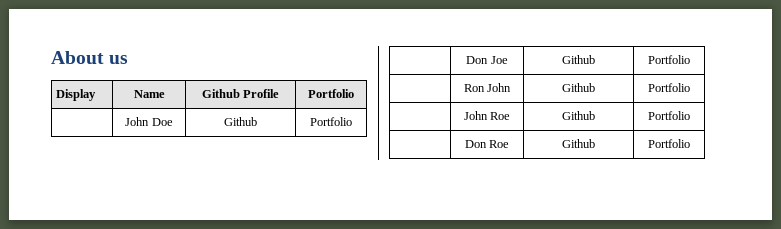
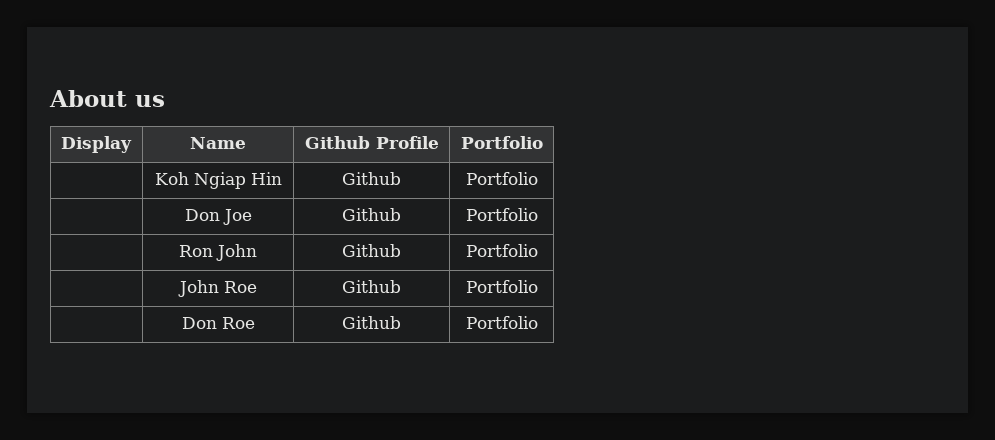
- | John Doe | Github | Portfolio
+ | Koh Ngiap Hin | Github | Portfolio

